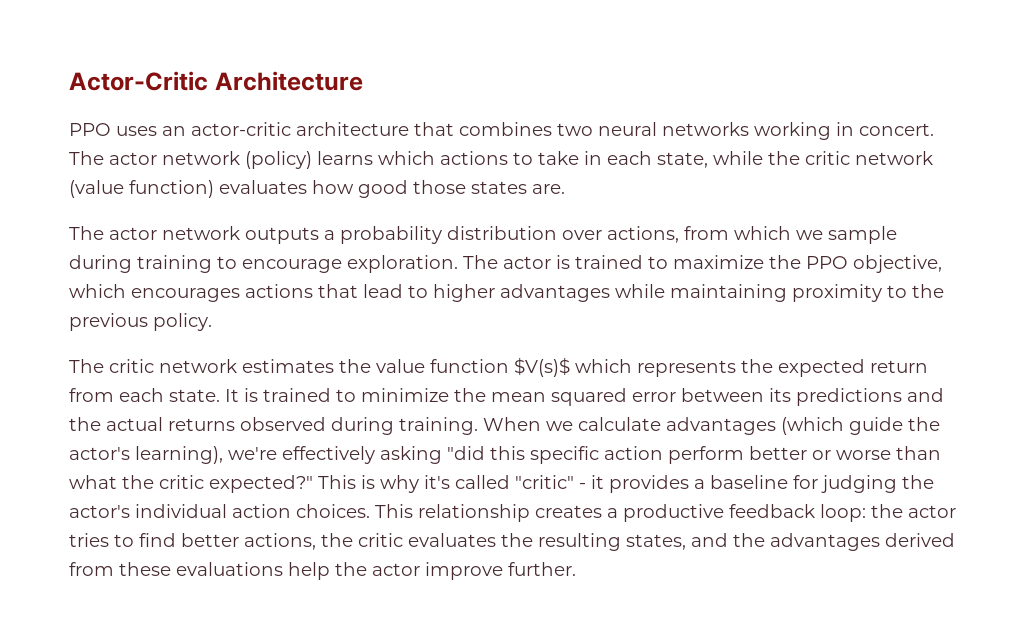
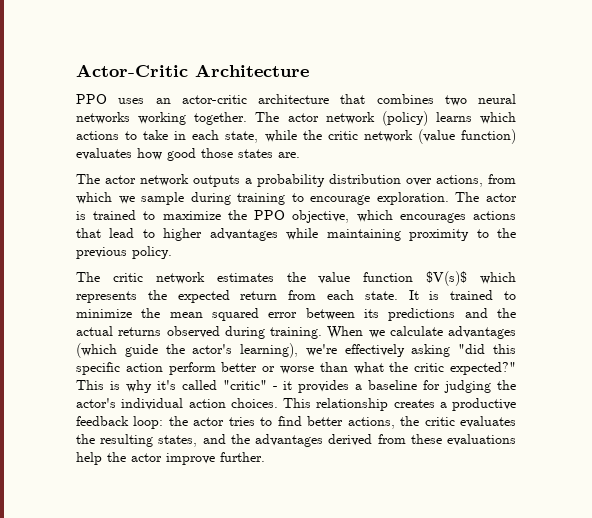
- PPO uses an actor-critic architecture that combines two neural networks working in concert.
+ PPO uses an actor-critic architecture that combines two neural networks working together.

